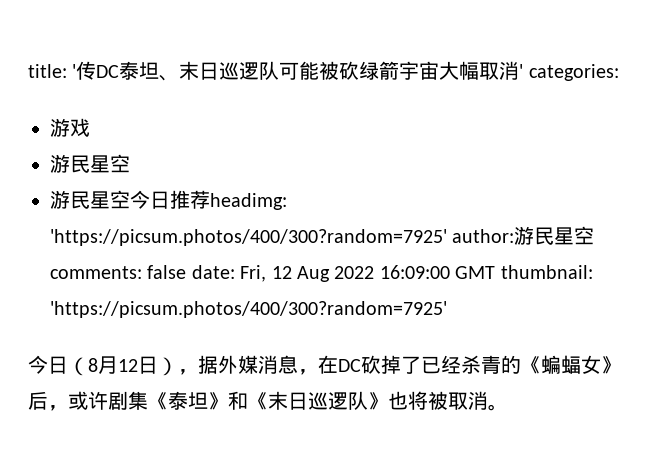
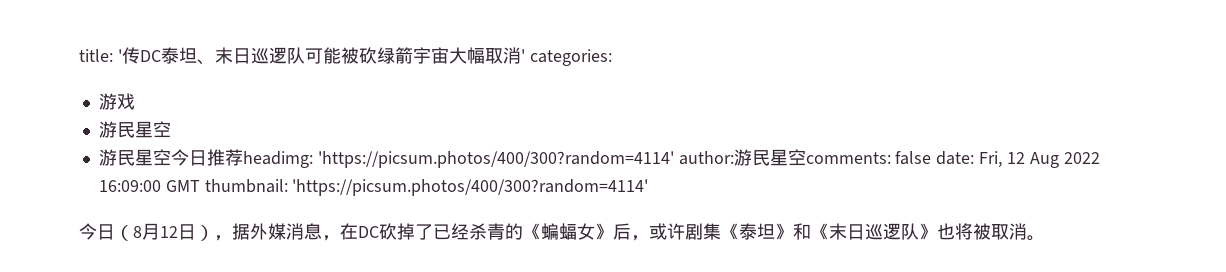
- 游民星空今日推荐headimg: 'https://picsum.photos/400/300?random=7925' author:游民星空comments: false date: Fri, 12 Aug 2022 16:09:00 GMT thumbnail: 'https://picsum.photos/400/300?random=7925'
+ 游民星空今日推荐headimg: 'https://picsum.photos/400/300?random=4114' author:游民星空comments: false date: Fri, 12 Aug 2022 16:09:00 GMT thumbnail: 'https://picsum.photos/400/300?random=4114'

